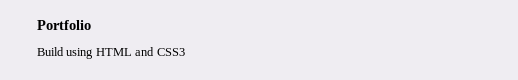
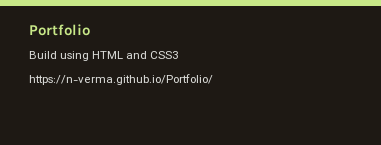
+ https://n-verma.github.io/Portfolio/

